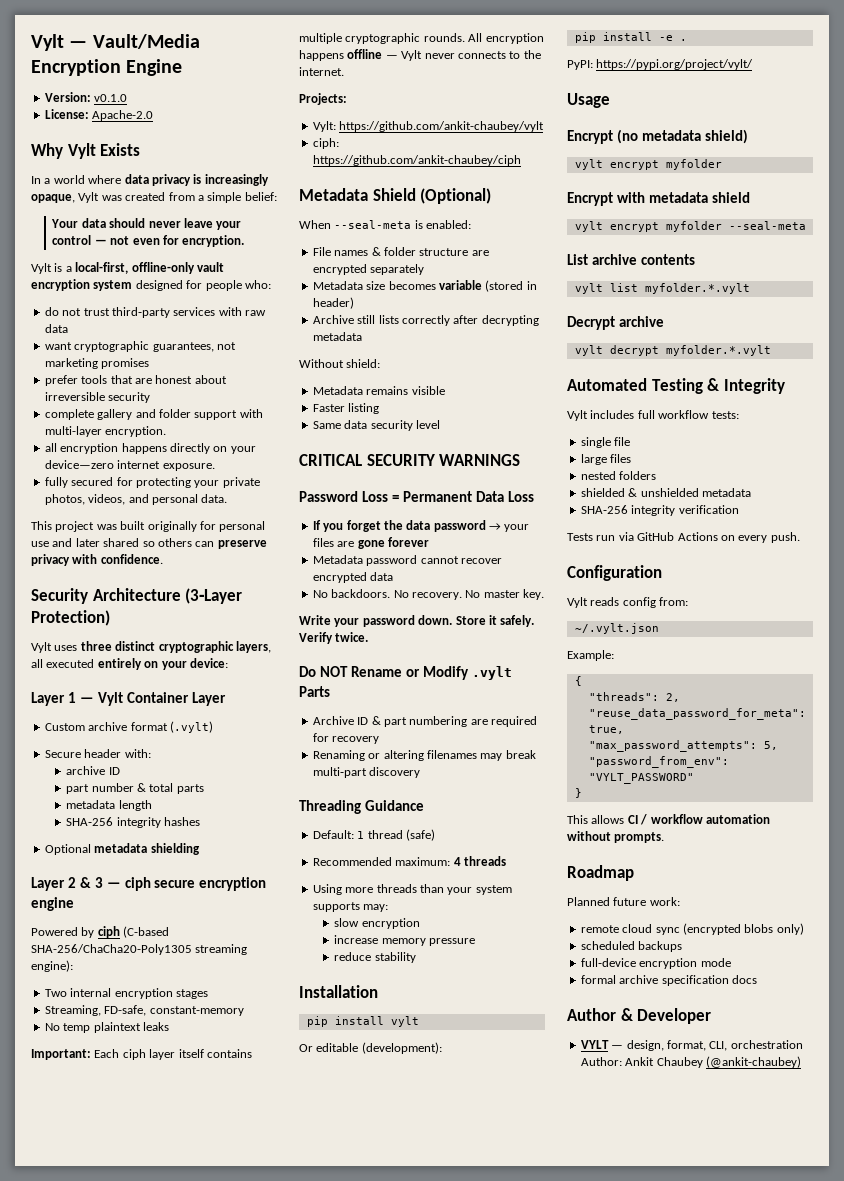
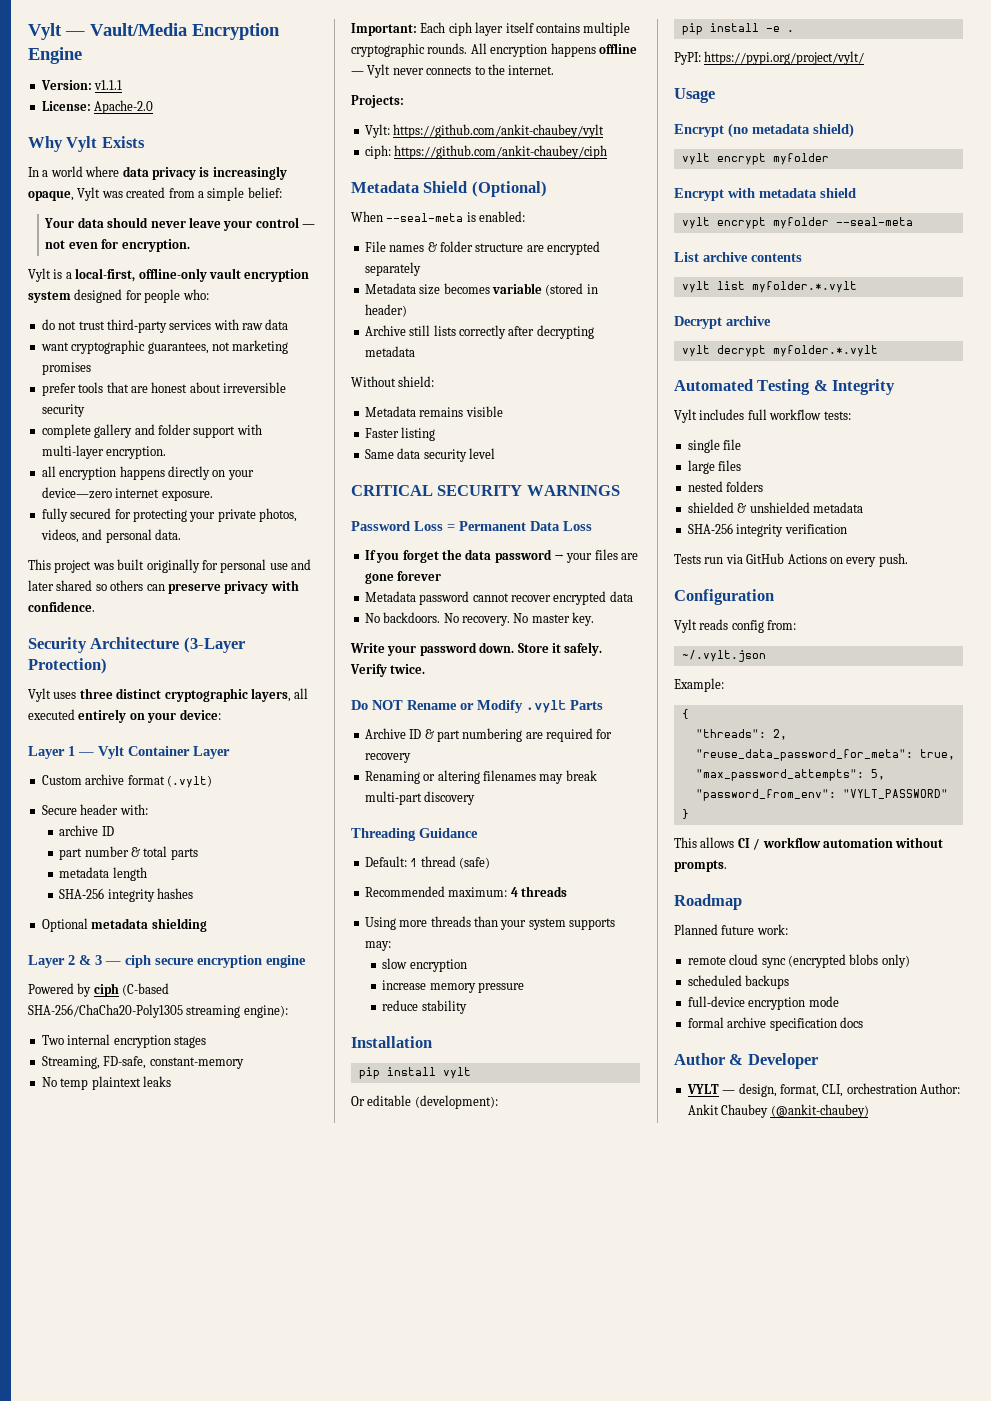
- Version: v0.1.0
+ Version: v1.1.1

